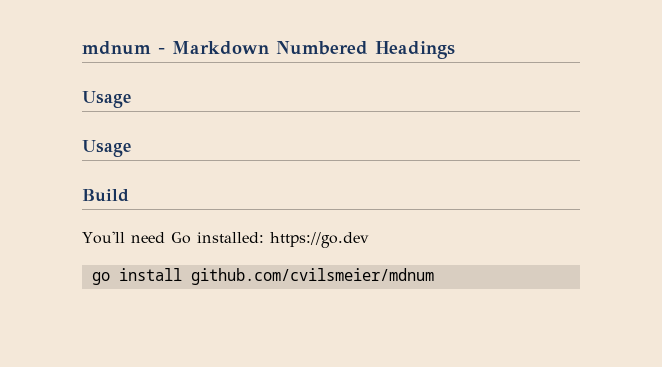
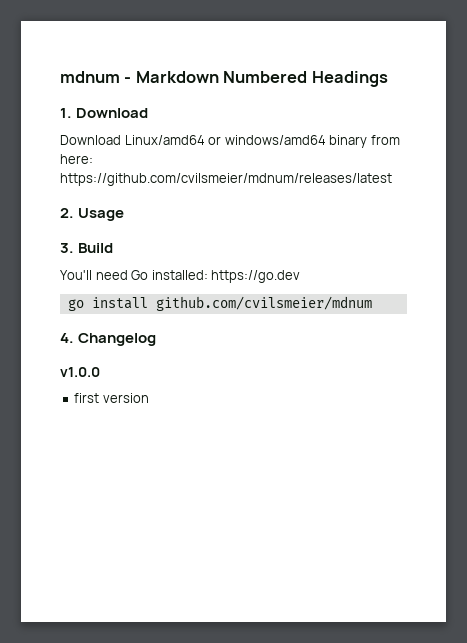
  mdnum - Markdown Numbered Headings
- Usage
- Usage
- Build
+ 1. Download
+ Download Linux/amd64 or windows/amd64 binary from here: https://github.com/cvilsmeier/mdnum/releases/latest
+ 2. Usage
+ 3. Build
+ 4. Changelog
+ v1.0.0
+ first version

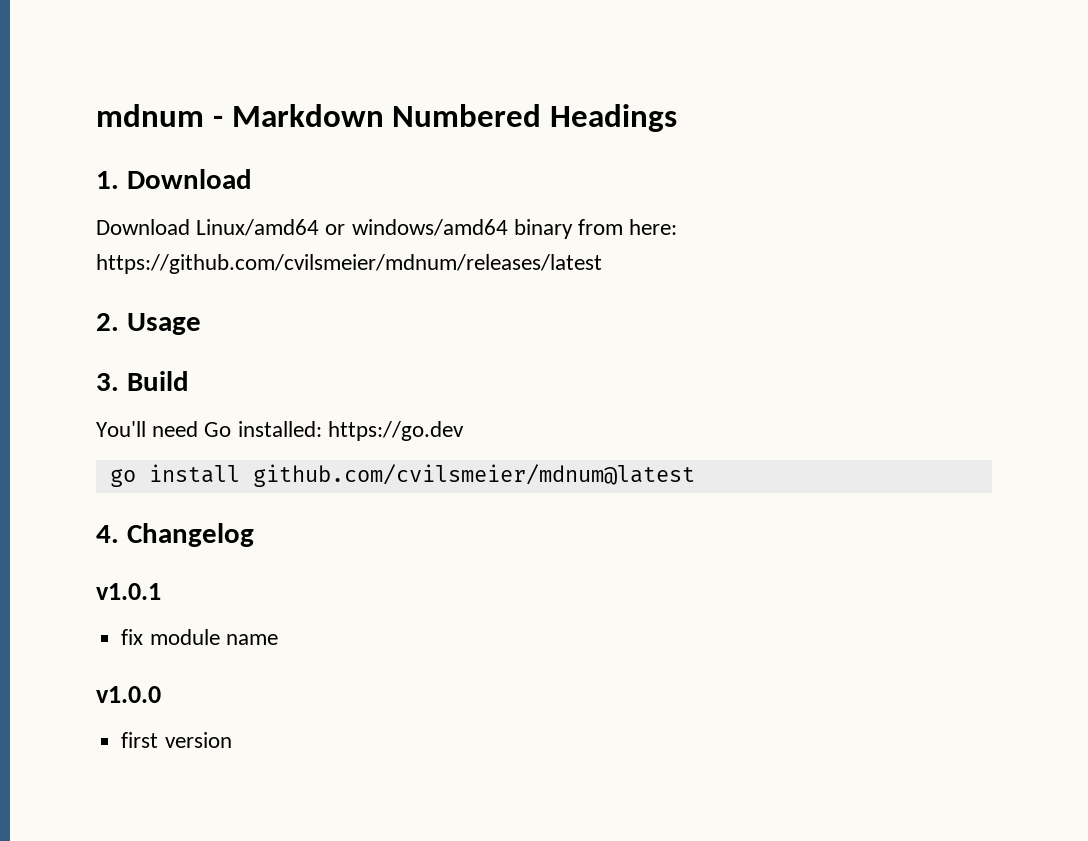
- go install github.com/cvilsmeier/mdnum
+ go install github.com/cvilsmeier/mdnum@latest
+ v1.0.1
+ fix module name

